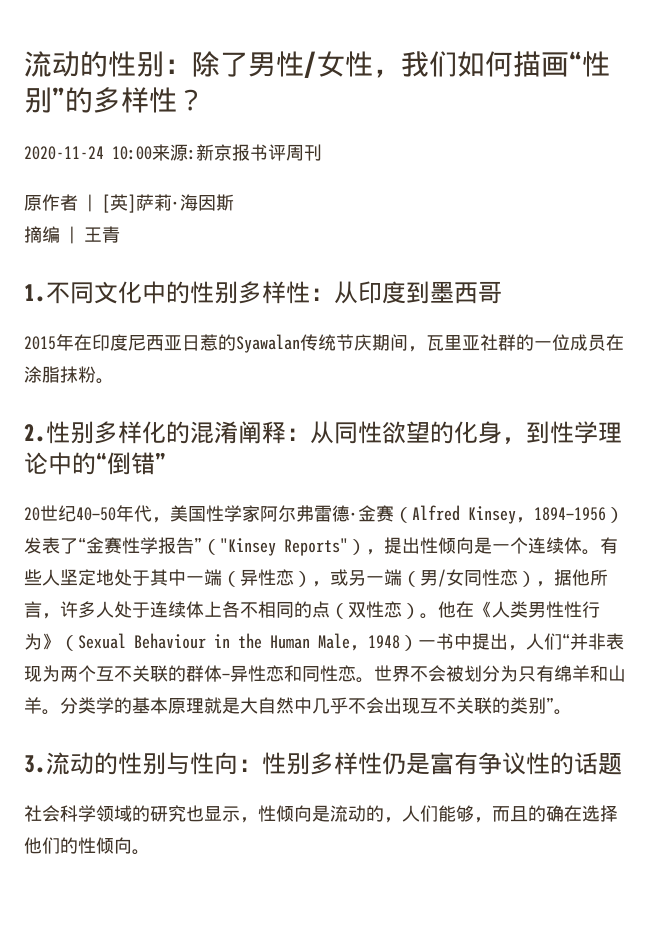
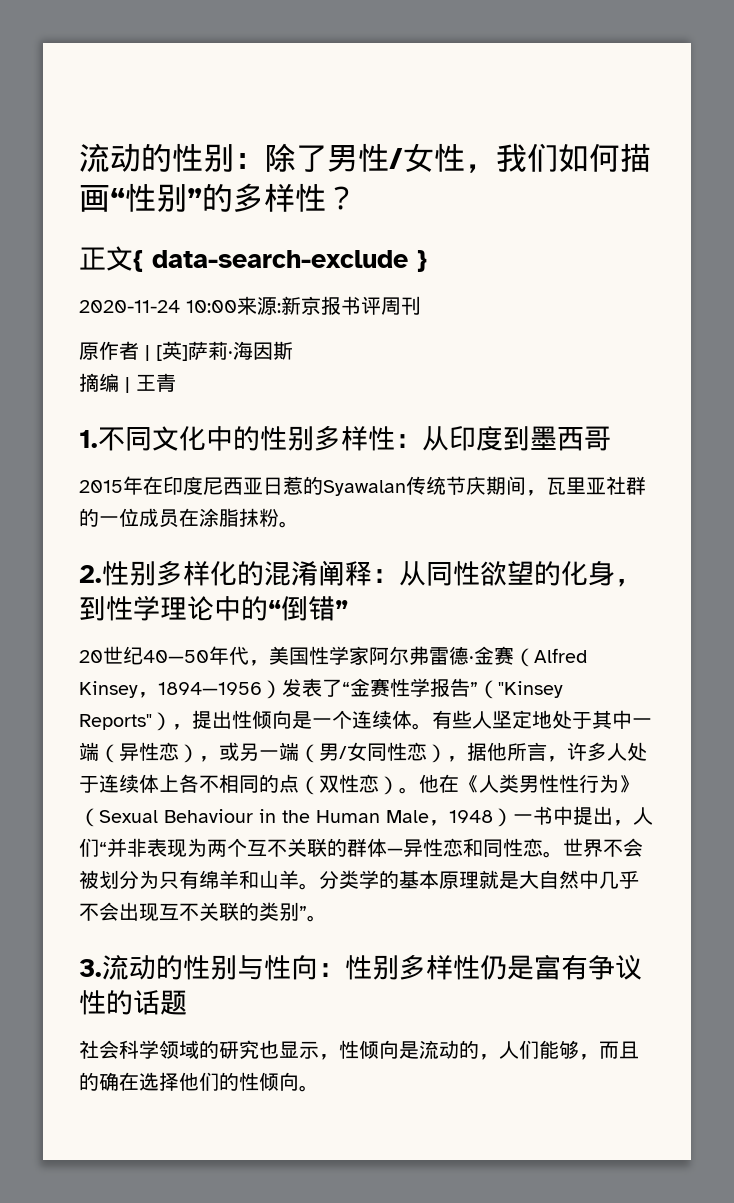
+ 正文{ data-search-exclude }

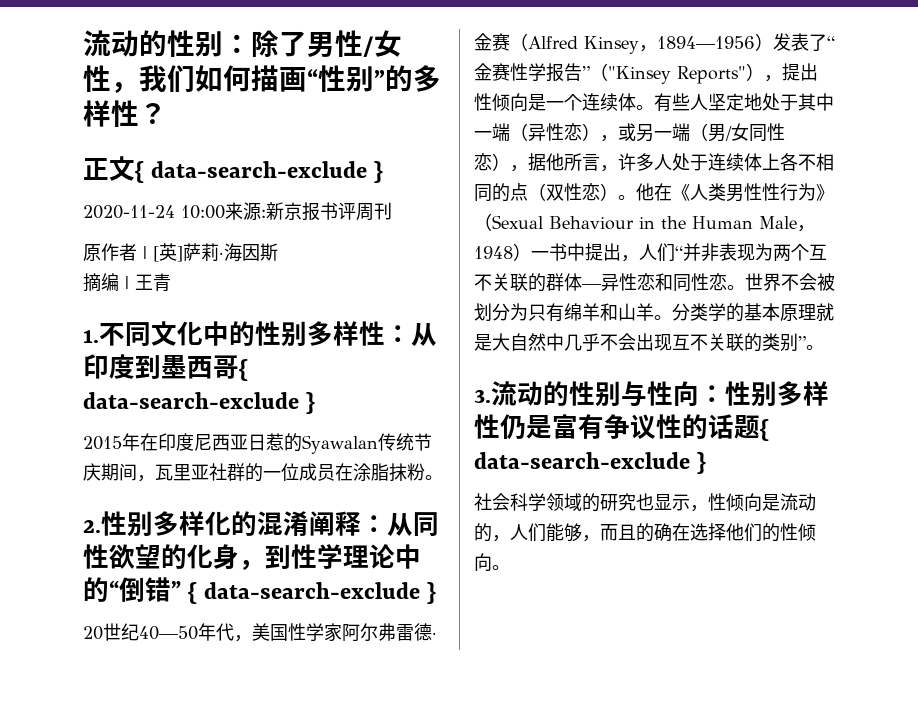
- 1.不同文化中的性别多样性：从印度到墨西哥
+ 1.不同文化中的性别多样性：从印度到墨西哥{ data-search-exclude }
- 2.性别多样化的混淆阐释：从同性欲望的化身，到性学理论中的“倒错”
+ 2.性别多样化的混淆阐释：从同性欲望的化身，到性学理论中的“倒错” { data-search-exclude }
- 3.流动的性别与性向：性别多样性仍是富有争议性的话题
+ 3.流动的性别与性向：性别多样性仍是富有争议性的话题{ data-search-exclude }

